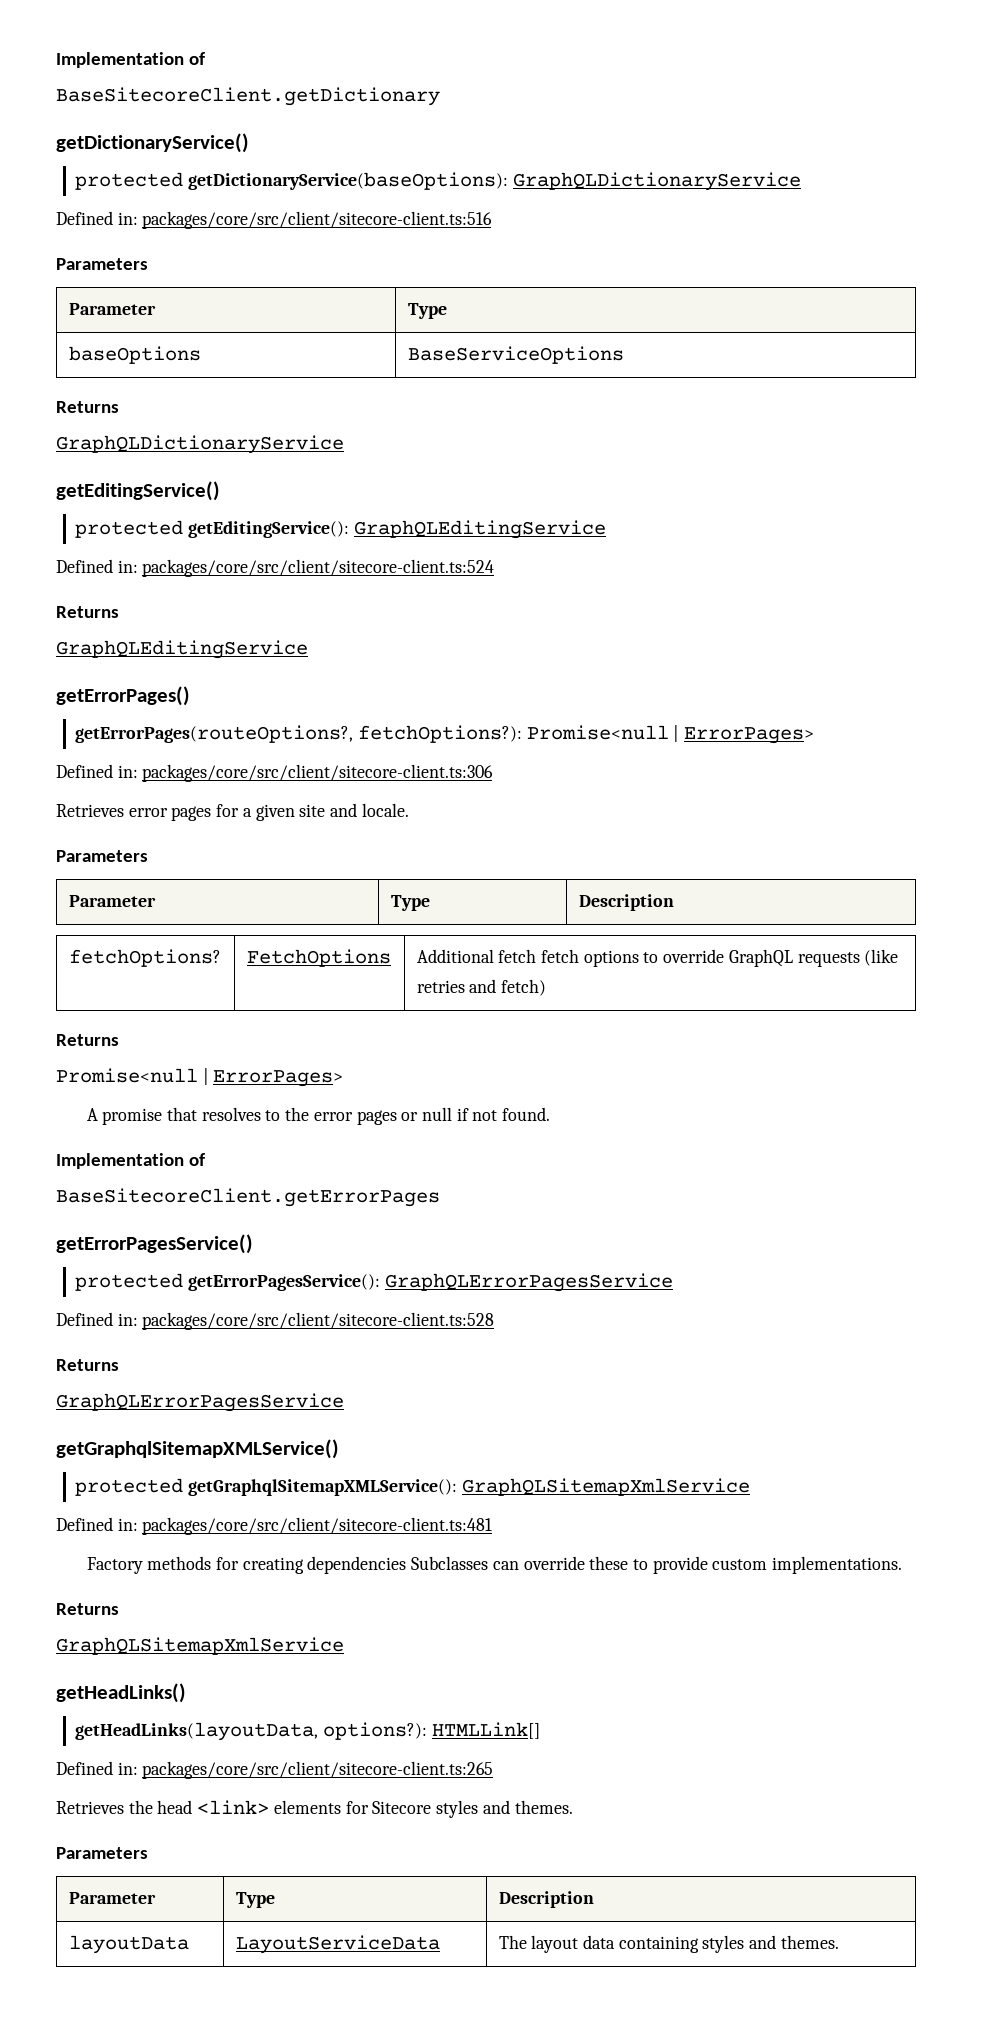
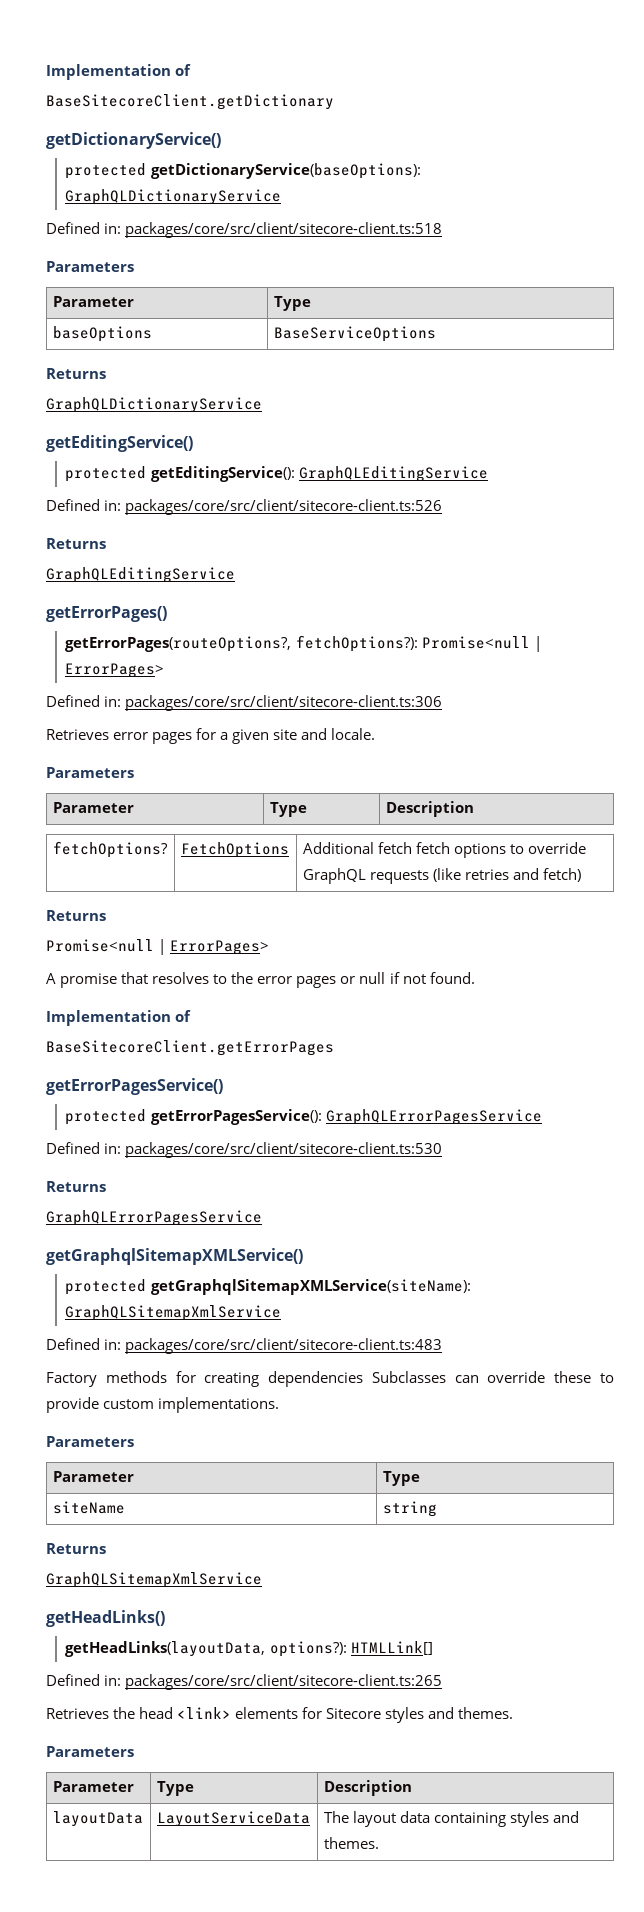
- Defined in: packages/core/src/client/sitecore-client.ts:516
+ Defined in: packages/core/src/client/sitecore-client.ts:518
- Defined in: packages/core/src/client/sitecore-client.ts:524
+ Defined in: packages/core/src/client/sitecore-client.ts:526
- Defined in: packages/core/src/client/sitecore-client.ts:528
+ Defined in: packages/core/src/client/sitecore-client.ts:530
- protected getGraphqlSitemapXMLService(): GraphQLSitemapXmlService
+ protected getGraphqlSitemapXMLService(siteName): GraphQLSitemapXmlService
- Defined in: packages/core/src/client/sitecore-client.ts:481
+ Defined in: packages/core/src/client/sitecore-client.ts:483
  Factory methods for creating dependencies Subclasses can override these to provide custom implementations.
+ Parameters
+ Parameter | Type
+ siteName | string

